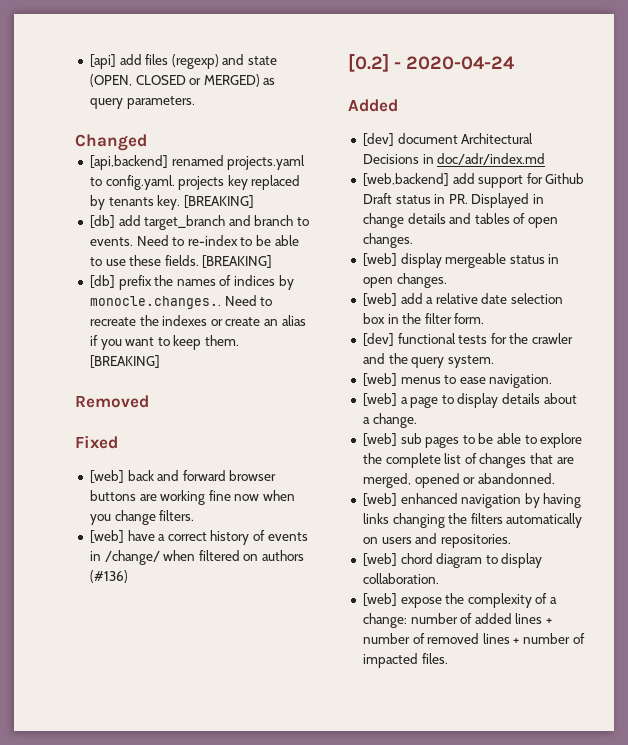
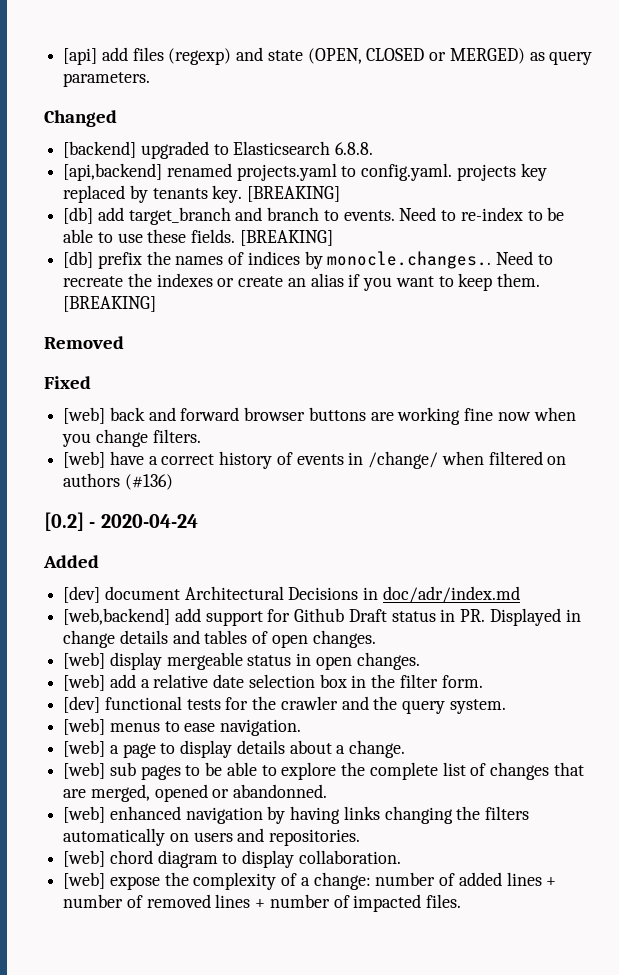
+ [backend] upgraded to Elasticsearch 6.8.8.

